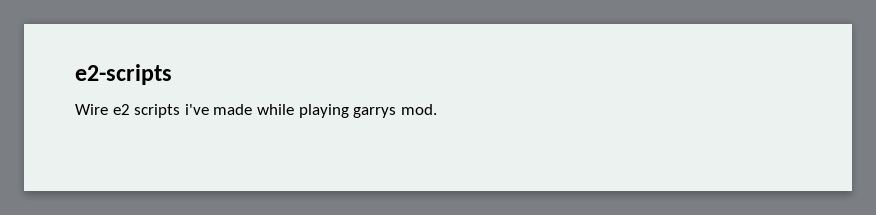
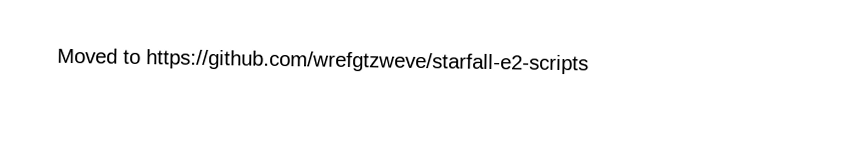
- e2-scripts
- Wire e2 scripts i've made while playing garrys mod.
+ Moved to https://github.com/wrefgtzweve/starfall-e2-scripts

